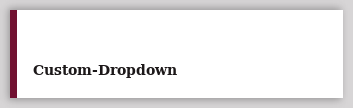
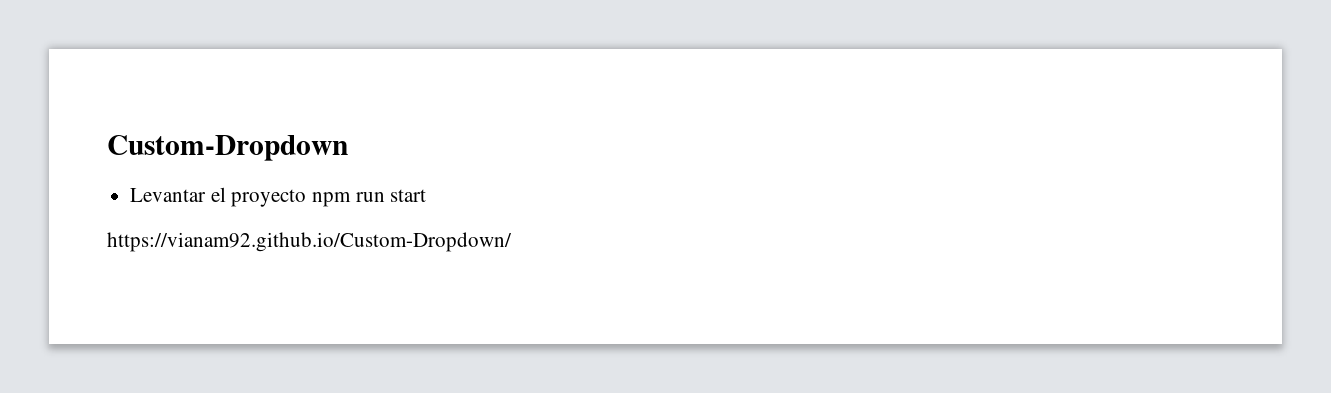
+ Levantar el proyecto npm run start
+ https://vianam92.github.io/Custom-Dropdown/

